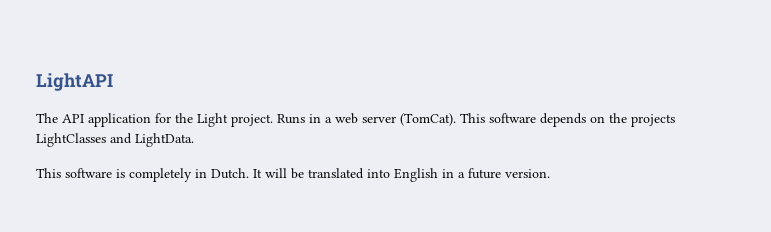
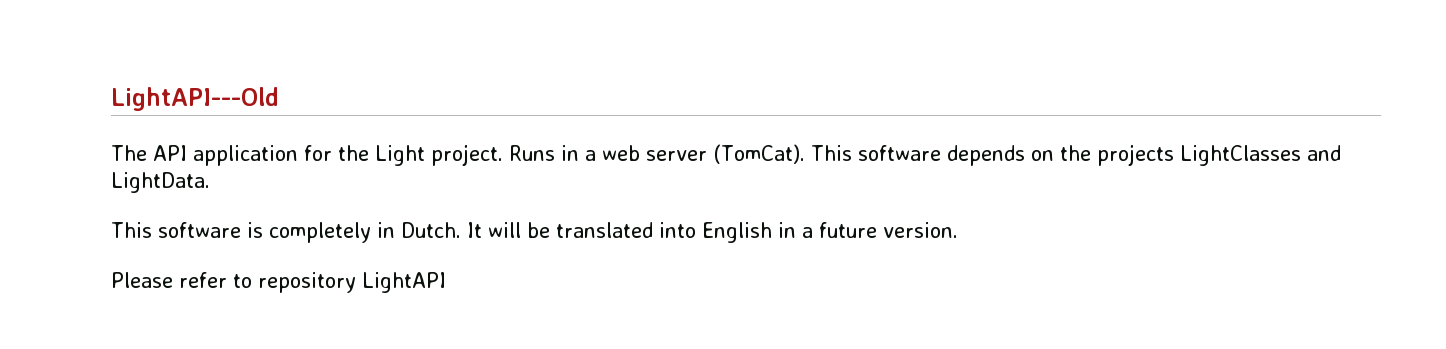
- LightAPI
+ LightAPI---Old
+ Please refer to repository LightAPI

